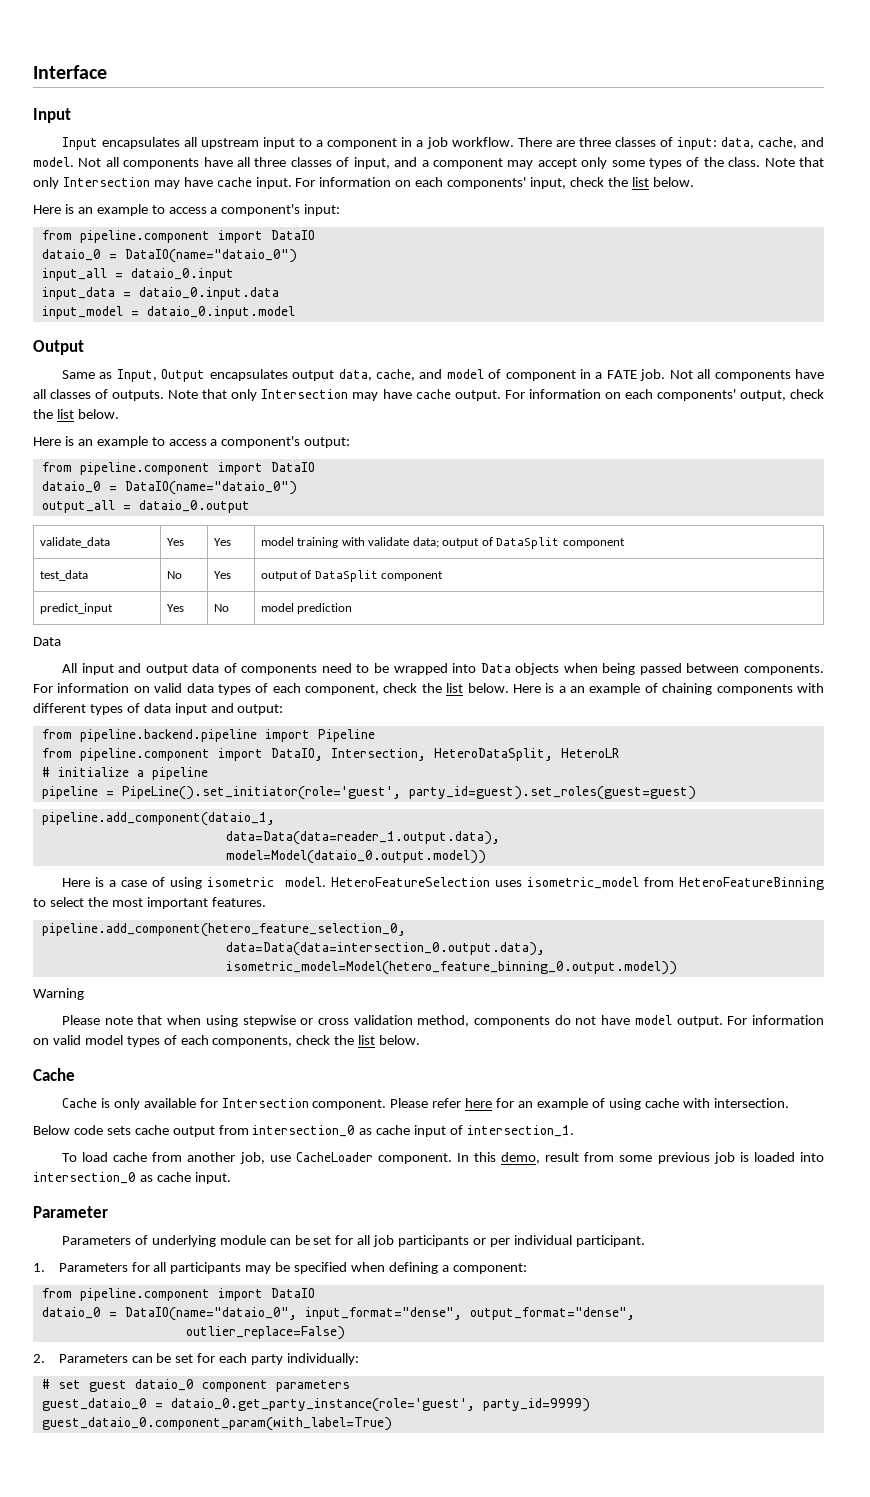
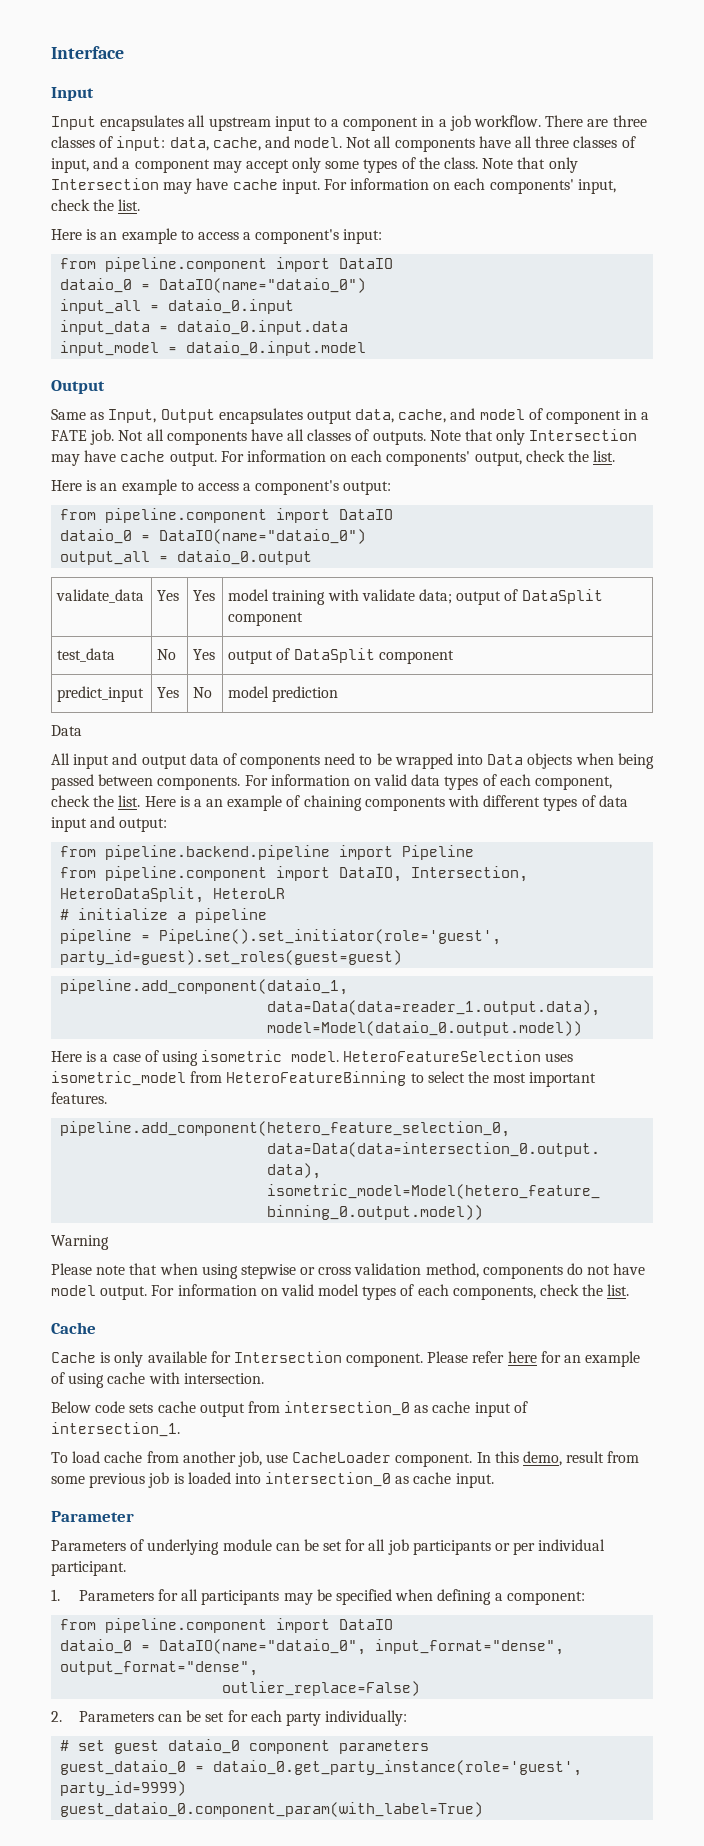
- For information on each components' input, check the list below.
+ For information on each components' input, check the list.
- For information on each components' output, check the list below.
+ For information on each components' output, check the list.
- For information on valid data types of each component, check the list below.
+ For information on valid data types of each component, check the list.
- For information on valid model types of each components, check the list below.
+ For information on valid model types of each components, check the list.

